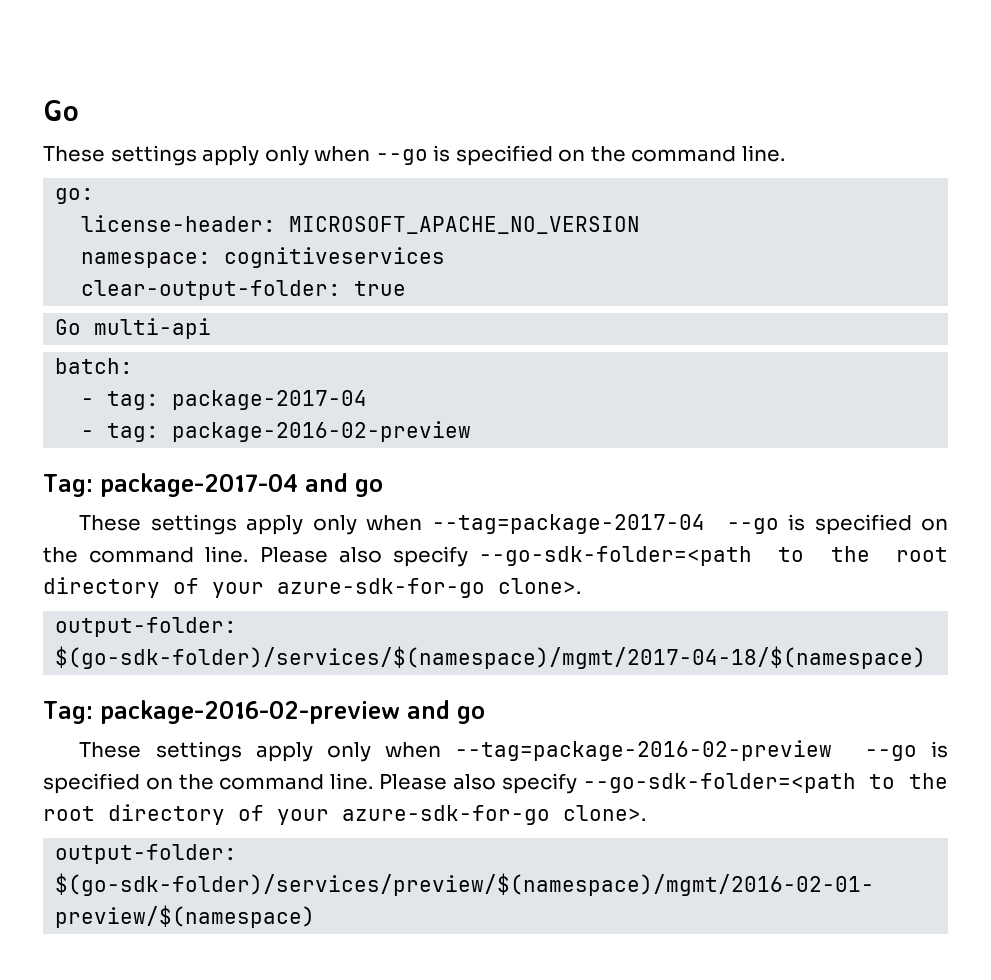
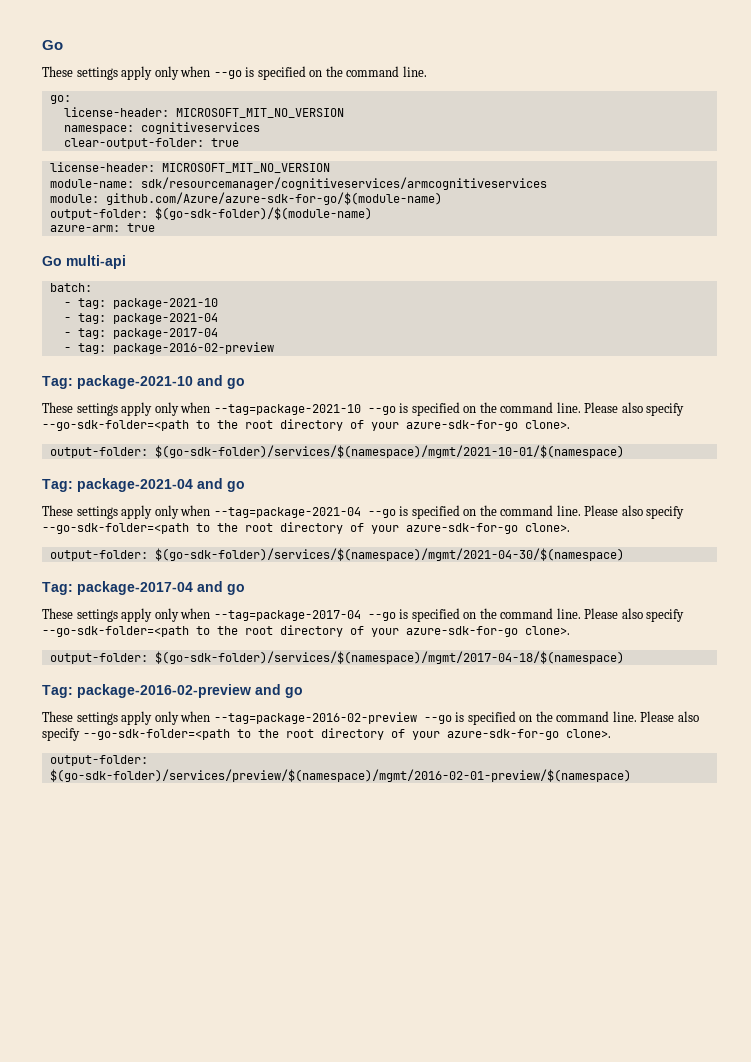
  go:
- license-header: MICROSOFT_APACHE_NO_VERSION
+ license-header: MICROSOFT_MIT_NO_VERSION
  clear-output-folder: true
+ license-header: MICROSOFT_MIT_NO_VERSION
+ module-name: sdk/resourcemanager/cognitiveservices/armcognitiveservices
+ module: github.com/Azure/azure-sdk-for-go/$(module-name)
+ output-folder: $(go-sdk-folder)/$(module-name)
+ azure-arm: true
  Go multi-api
  batch:
+ - tag: package-2021-10
+ - tag: package-2021-04
+ Tag: package-2021-10 and go
+ These settings apply only when --tag=package-2021-10 --go is specified on the command line. Please also specify --go-sdk-folder=<path to the root directory of your azure-sdk-for-go clone>.
+ output-folder: $(go-sdk-folder)/services/$(namespace)/mgmt/2021-10-01/$(namespace)
+ Tag: package-2021-04 and go
+ These settings apply only when --tag=package-2021-04 --go is specified on the command line. Please also specify --go-sdk-folder=<path to the root directory of your azure-sdk-for-go clone>.
+ output-folder: $(go-sdk-folder)/services/$(namespace)/mgmt/2021-04-30/$(namespace)

